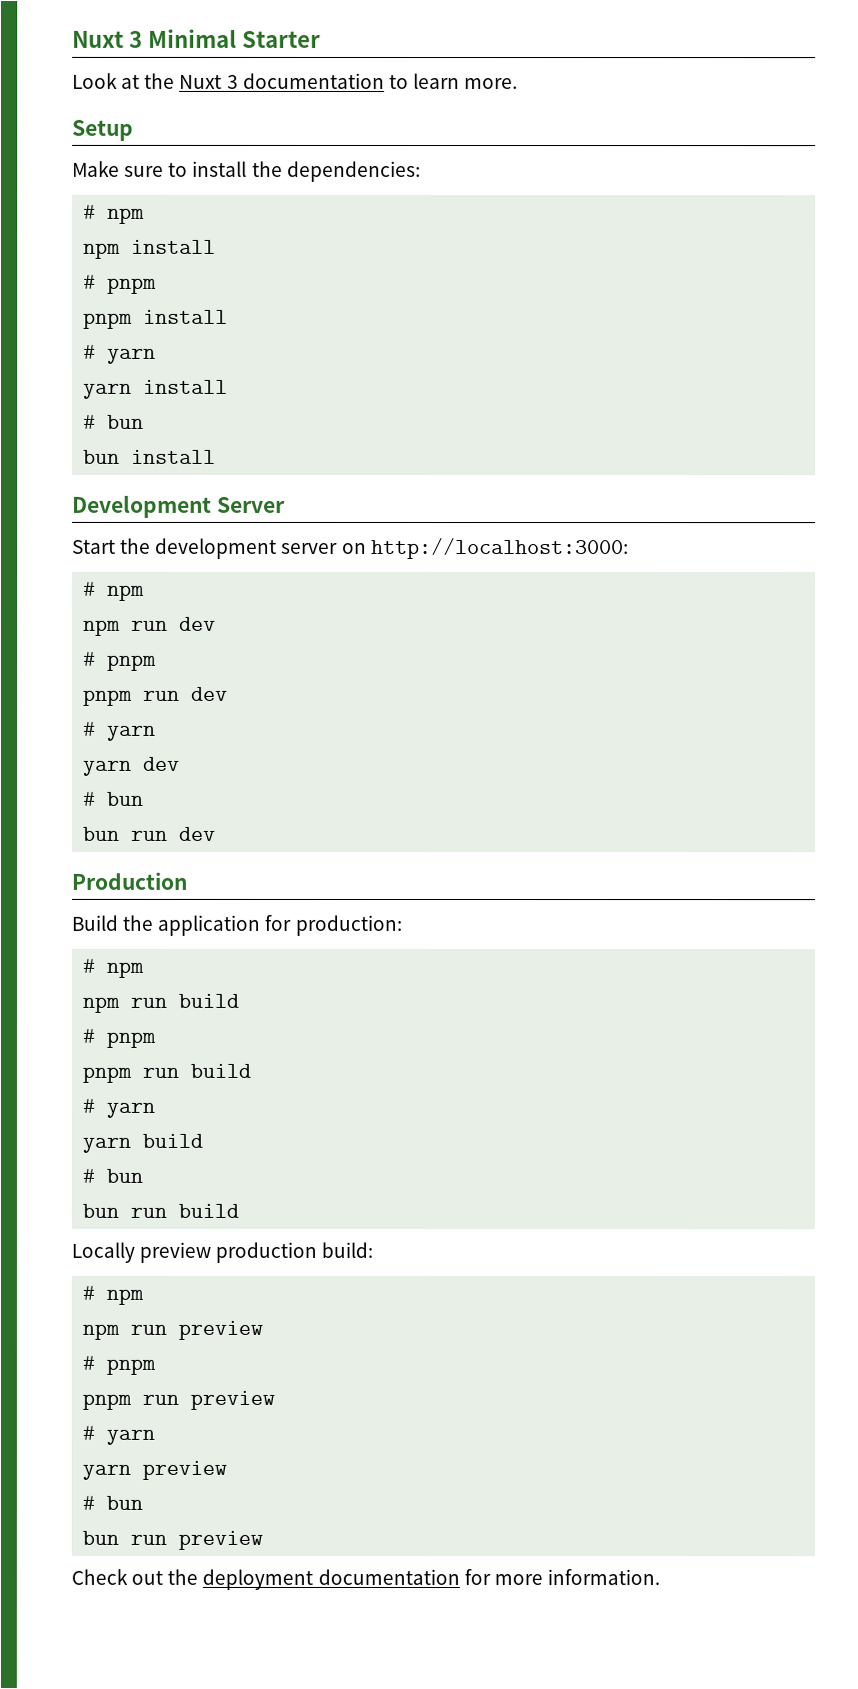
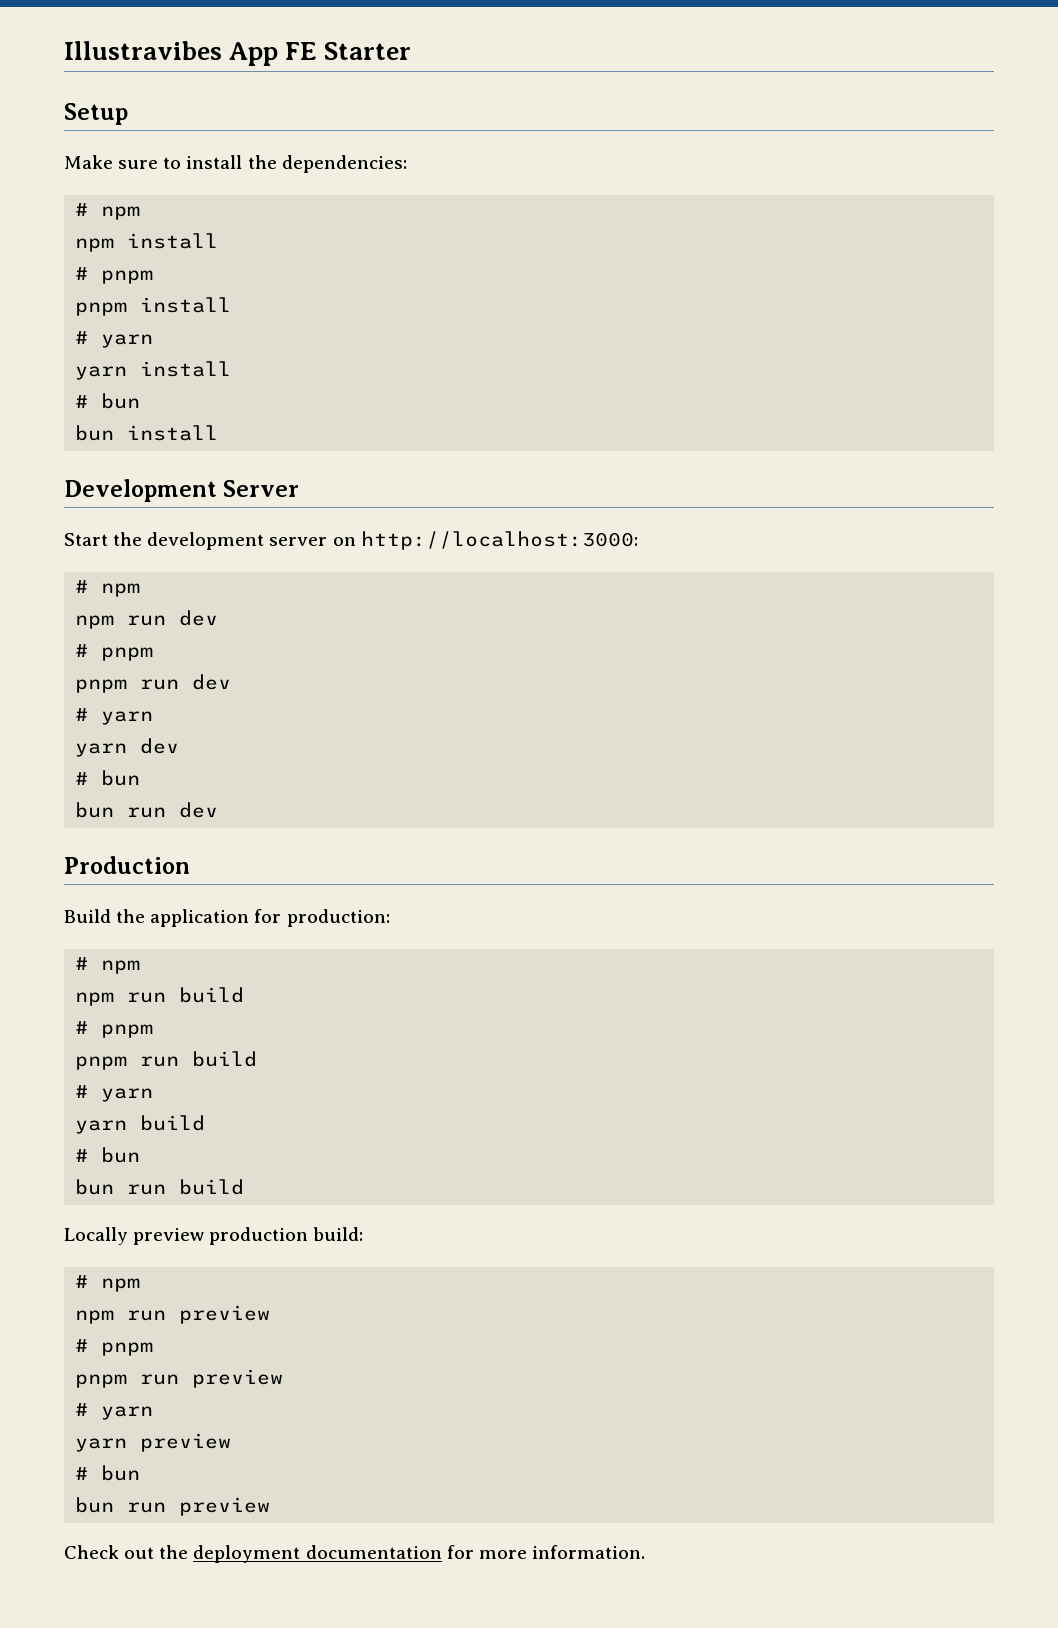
- Nuxt 3 Minimal Starter
- Look at the Nuxt 3 documentation to learn more.
+ Illustravibes App FE Starter

